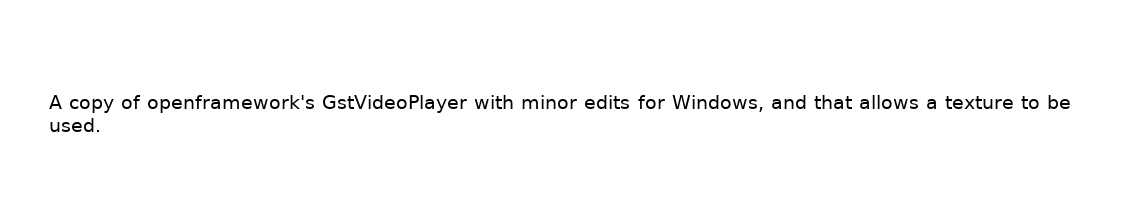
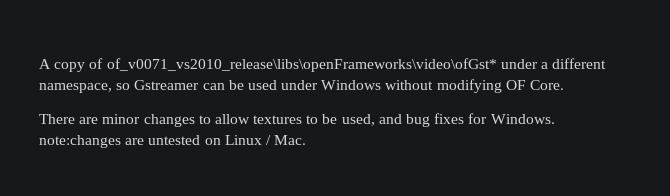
- A copy of openframework's GstVideoPlayer with minor edits for Windows, and that allows a texture to be used.
+ A copy of of_v0071_vs2010_release\libs\openFrameworks\video\ofGst* under a different namespace, so Gstreamer can be used under Windows without modifying OF Core.
+ There are minor changes to allow textures to be used, and bug fixes for Windows. note:changes are untested on Linux / Mac.

